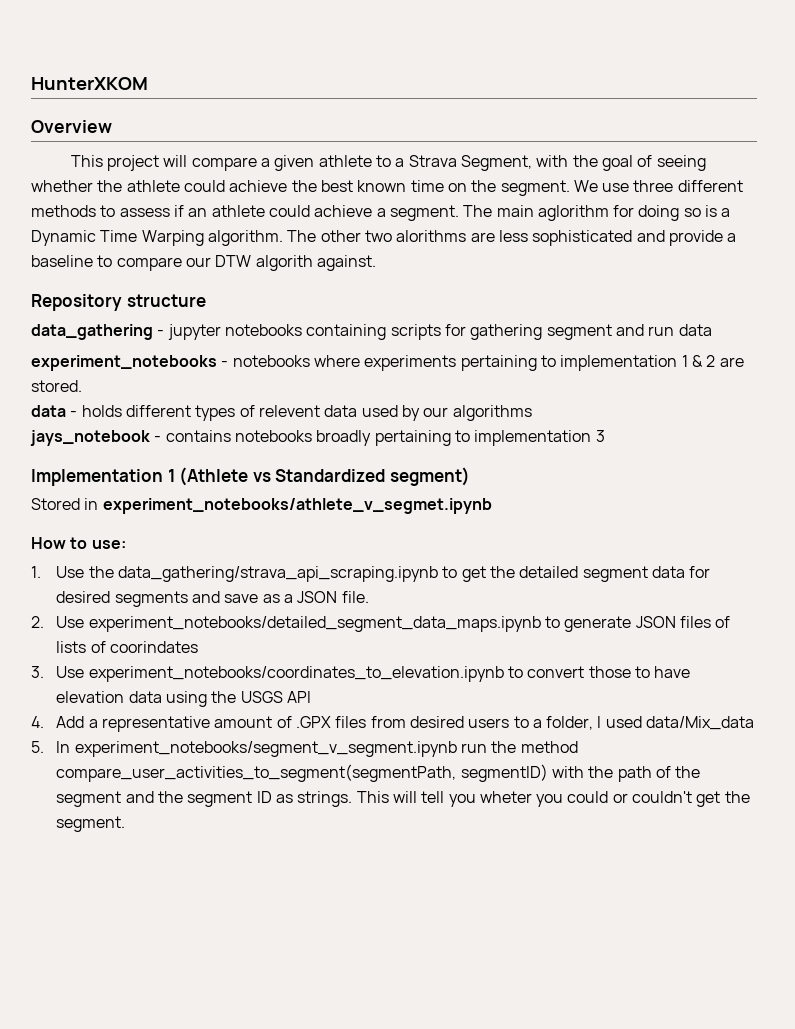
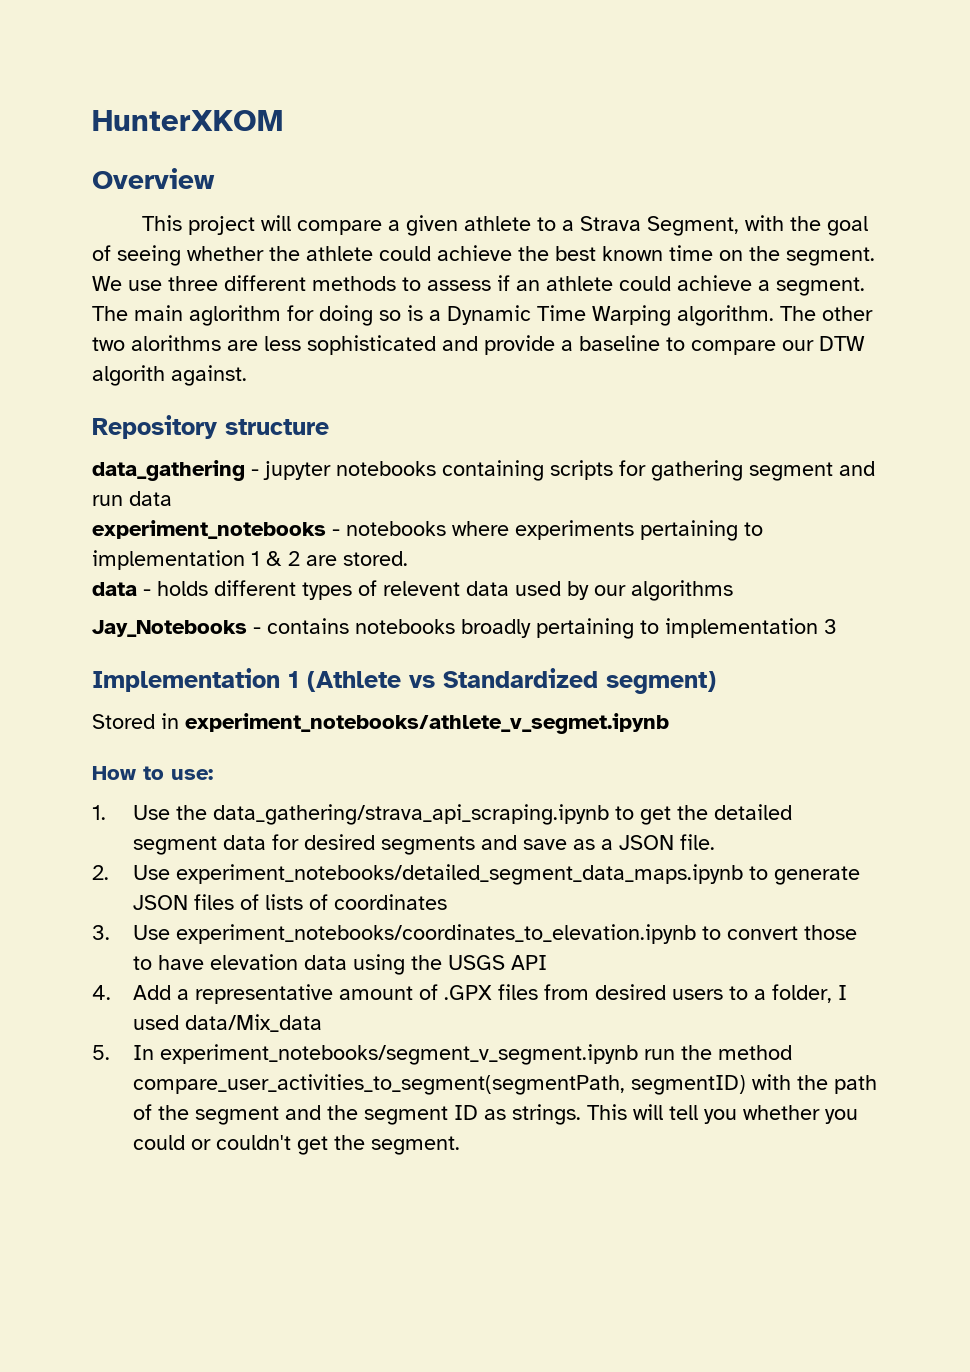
- jays_notebook - contains notebooks broadly pertaining to implementation 3
+ Jay_Notebooks - contains notebooks broadly pertaining to implementation 3
- 2. Use experiment_notebooks/detailed_segment_data_maps.ipynb to generate JSON files of lists of coorindates
+ 2. Use experiment_notebooks/detailed_segment_data_maps.ipynb to generate JSON files of lists of coordinates
- This will tell you wheter you could or couldn't get the segment.
+ This will tell you whether you could or couldn't get the segment.

